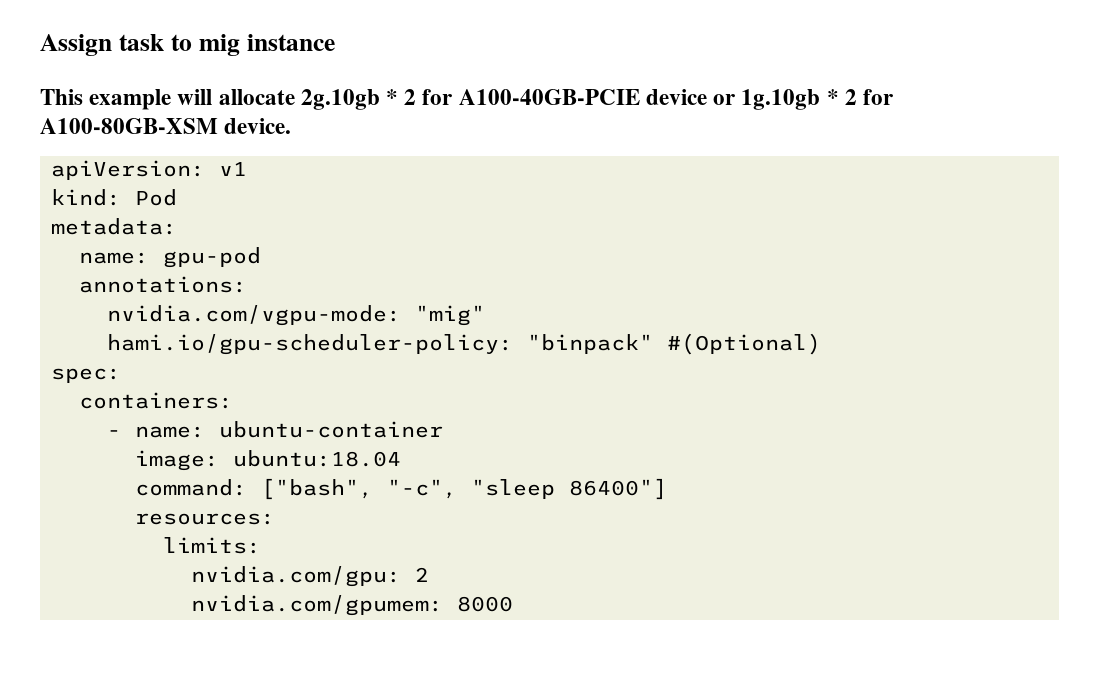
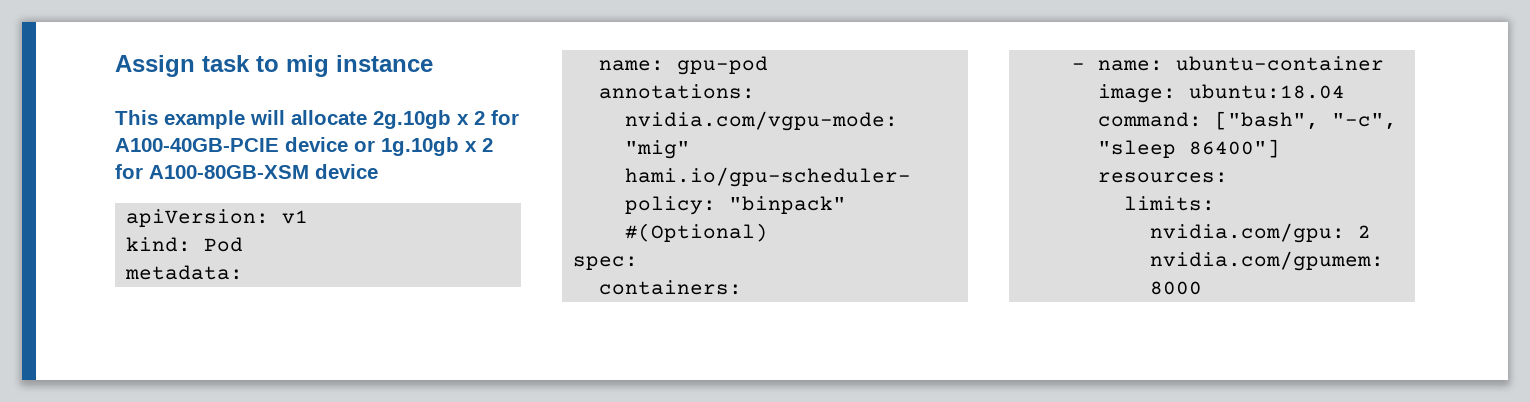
- This example will allocate 2g.10gb * 2 for A100-40GB-PCIE device or 1g.10gb * 2 for A100-80GB-XSM device.
+ This example will allocate 2g.10gb x 2 for A100-40GB-PCIE device or 1g.10gb x 2 for A100-80GB-XSM device

